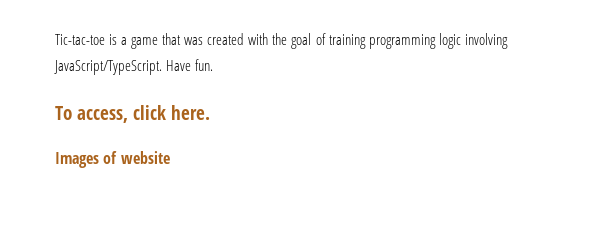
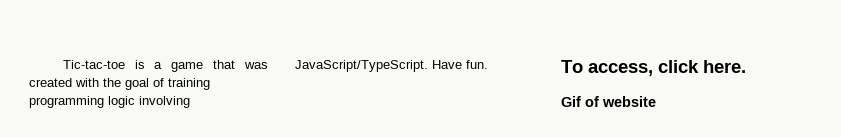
- Images of website
+ Gif of website

